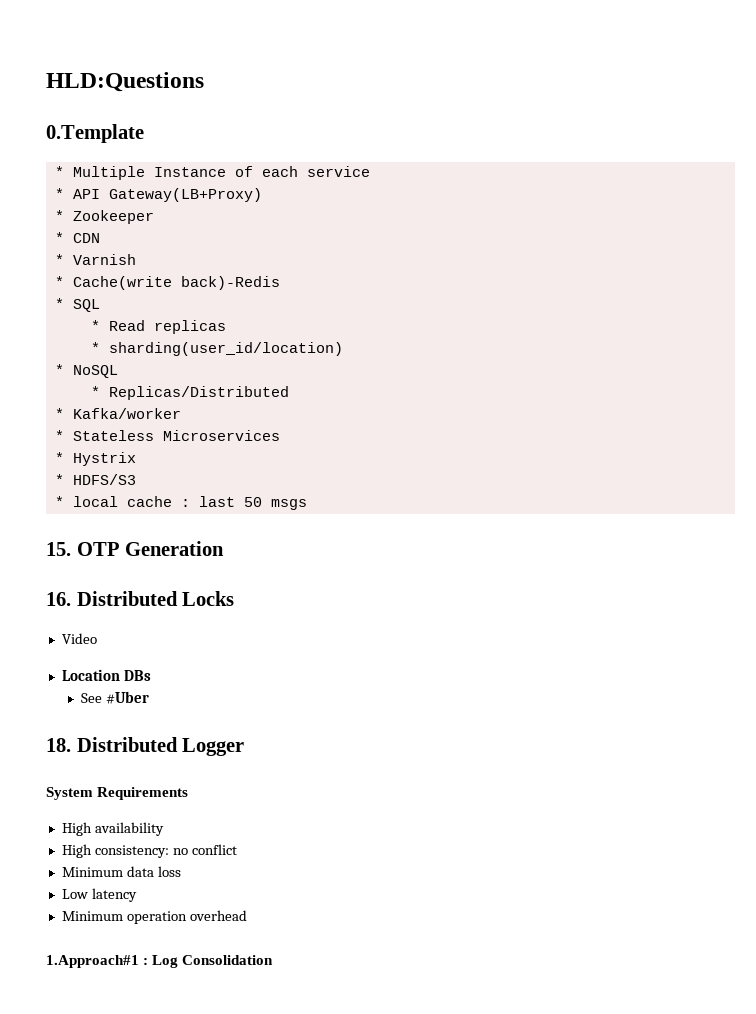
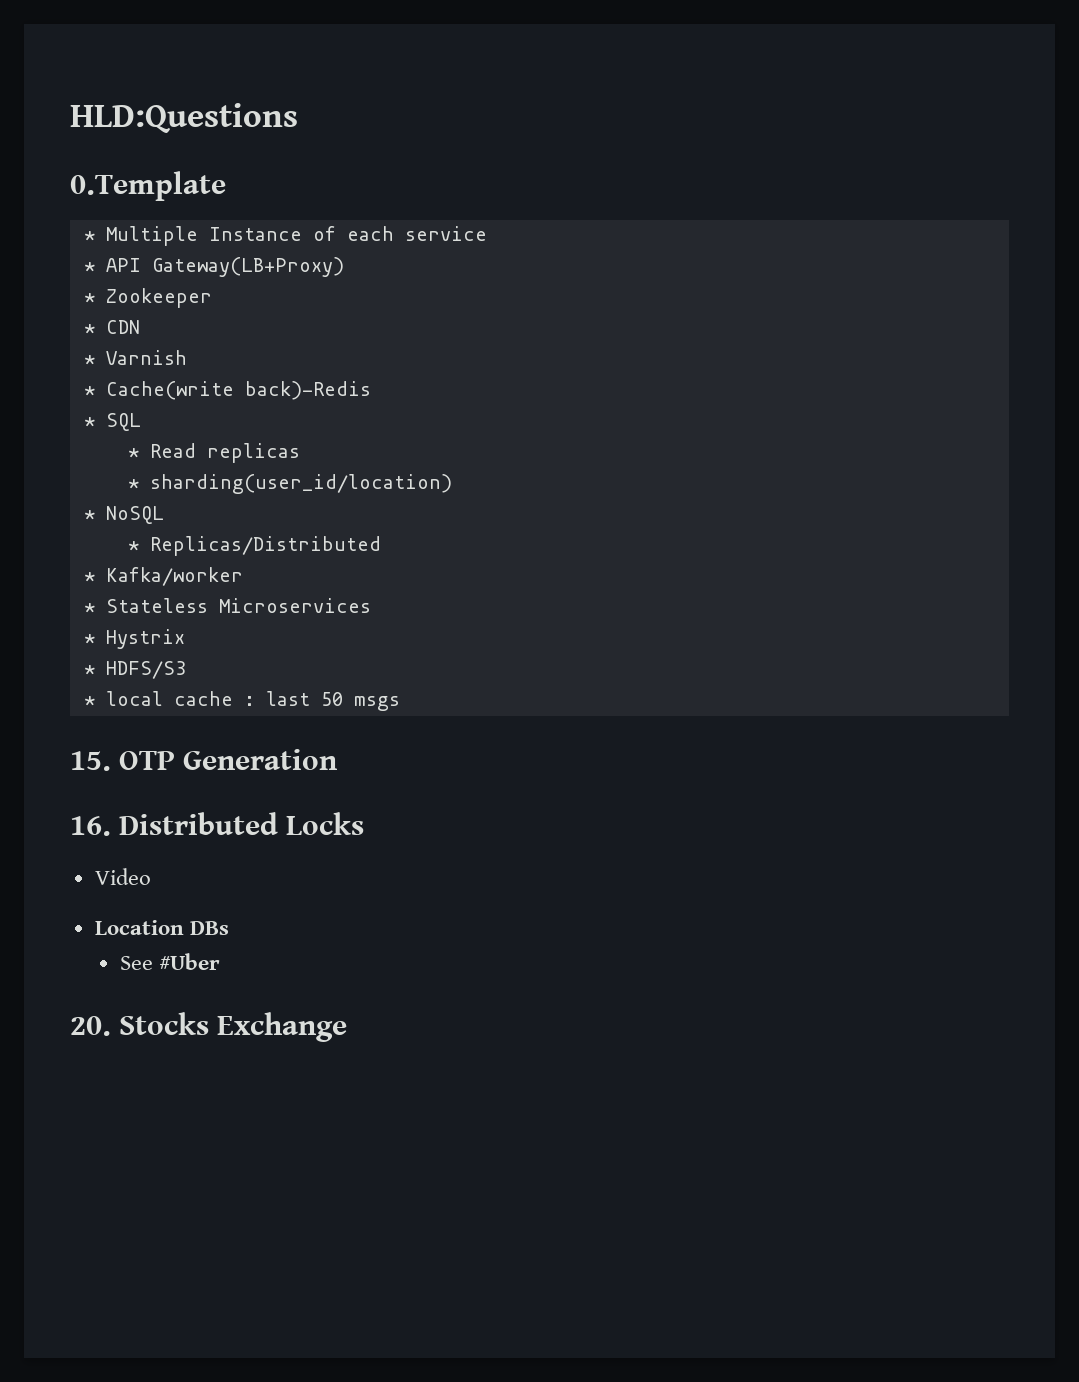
- 18. Distributed Logger
- System Requirements
- High availability
- High consistency: no conflict
- Minimum data loss
- Low latency
- Minimum operation overhead
- 1.Approach#1 : Log Consolidation
+ 20. Stocks Exchange

